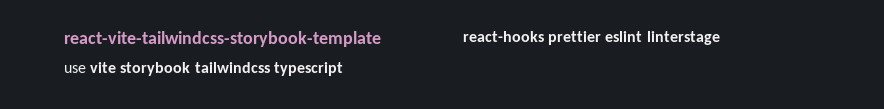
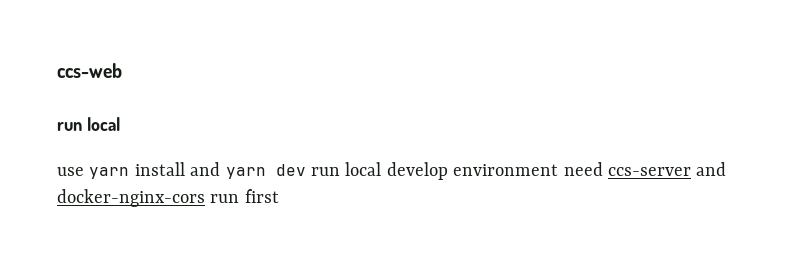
- react-vite-tailwindcss-storybook-template
- use vite storybook tailwindcss typescript react-hooks prettier eslint linterstage
+ ccs-web
+ run local
+ use yarn install and yarn dev run local develop environment need ccs-server and docker-nginx-cors run first

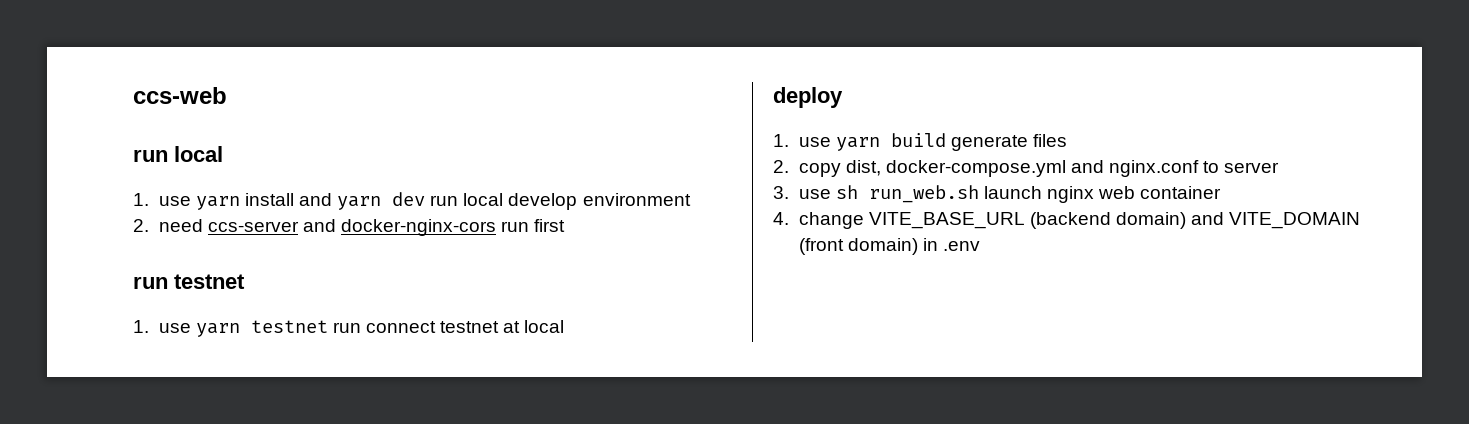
- use yarn install and yarn dev run local develop environment need ccs-server and docker-nginx-cors run first
+ 1. use yarn install and yarn dev run local develop environment
+ 2. need ccs-server and docker-nginx-cors run first
+ run testnet
+ 1. use yarn testnet run connect testnet at local
+ deploy
+ 1. use yarn build generate files
+ 2. copy dist, docker-compose.yml and nginx.conf to server
+ 3. use sh run_web.sh launch nginx web container
+ 4. change VITE_BASE_URL (backend domain) and VITE_DOMAIN (front domain) in .env

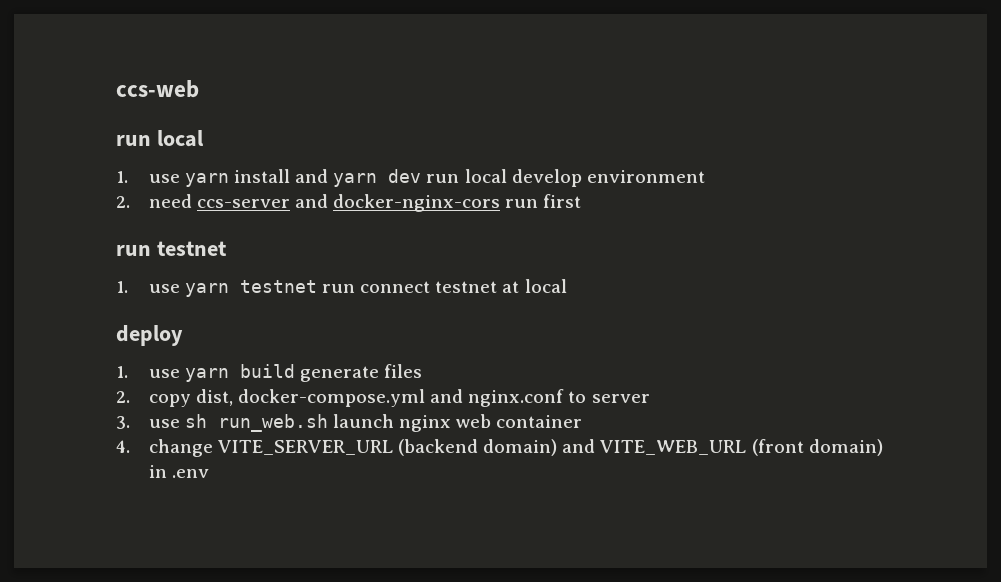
- 4. change VITE_BASE_URL (backend domain) and VITE_DOMAIN (front domain) in .env
+ 4. change VITE_SERVER_URL (backend domain) and VITE_WEB_URL (front domain) in .env

